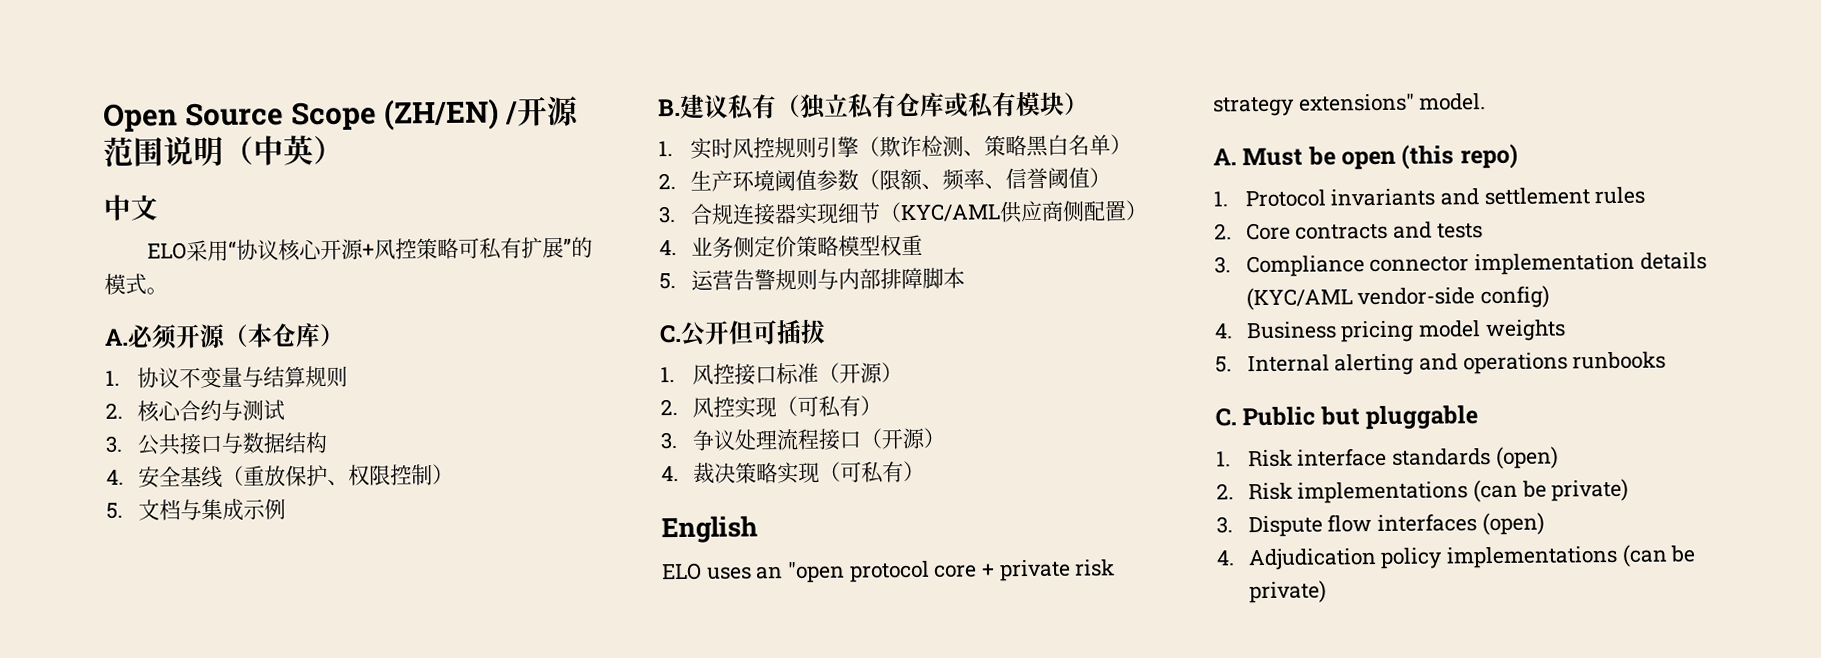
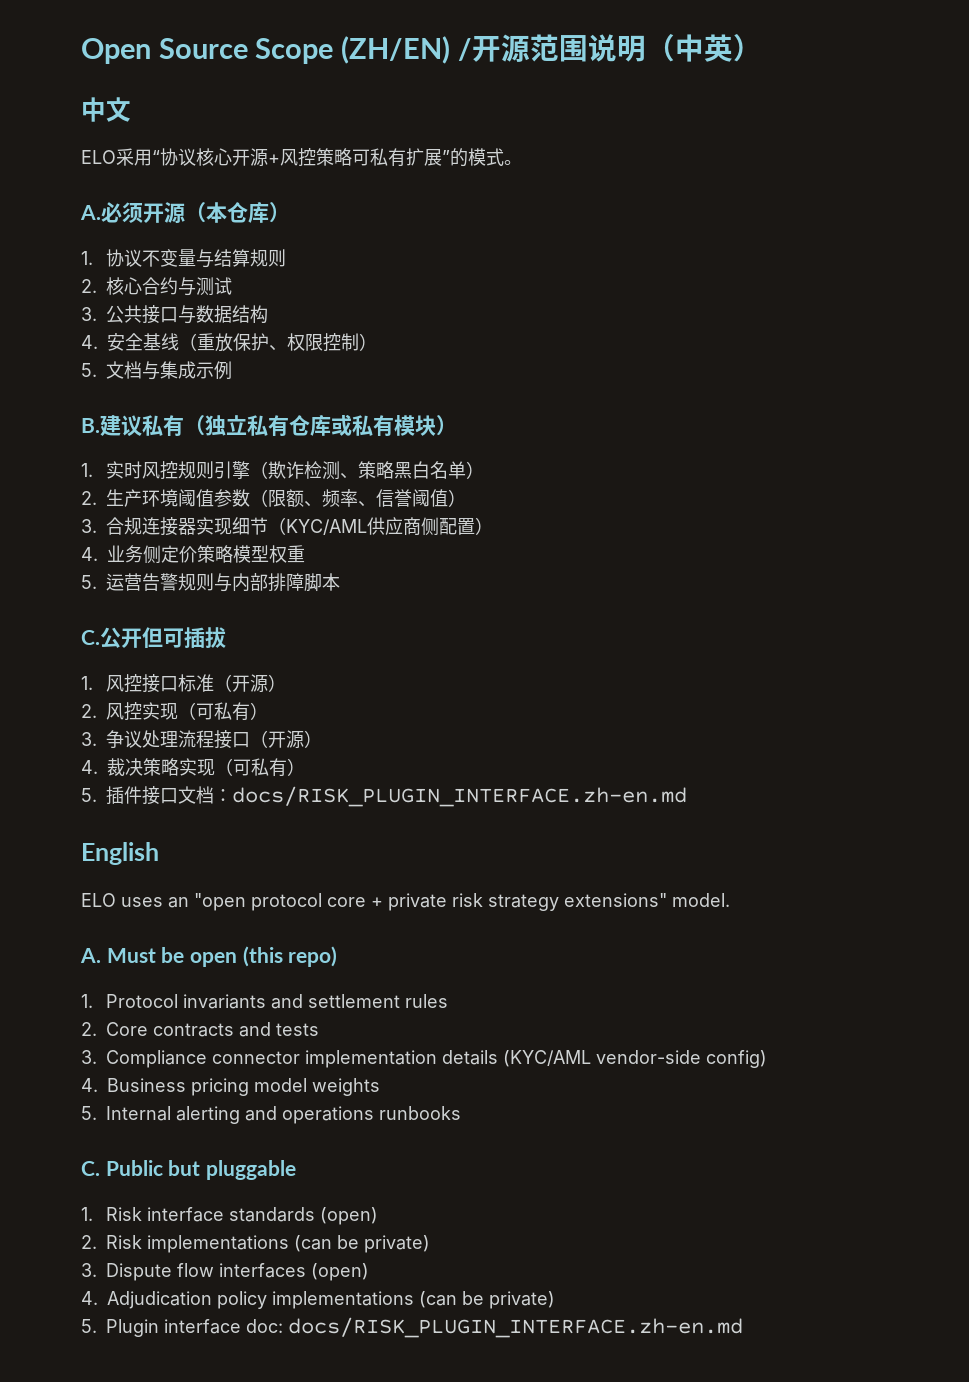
+ 5.插件接口文档：docs/RISK_PLUGIN_INTERFACE.zh-en.md
+ 5. Plugin interface doc: docs/RISK_PLUGIN_INTERFACE.zh-en.md

